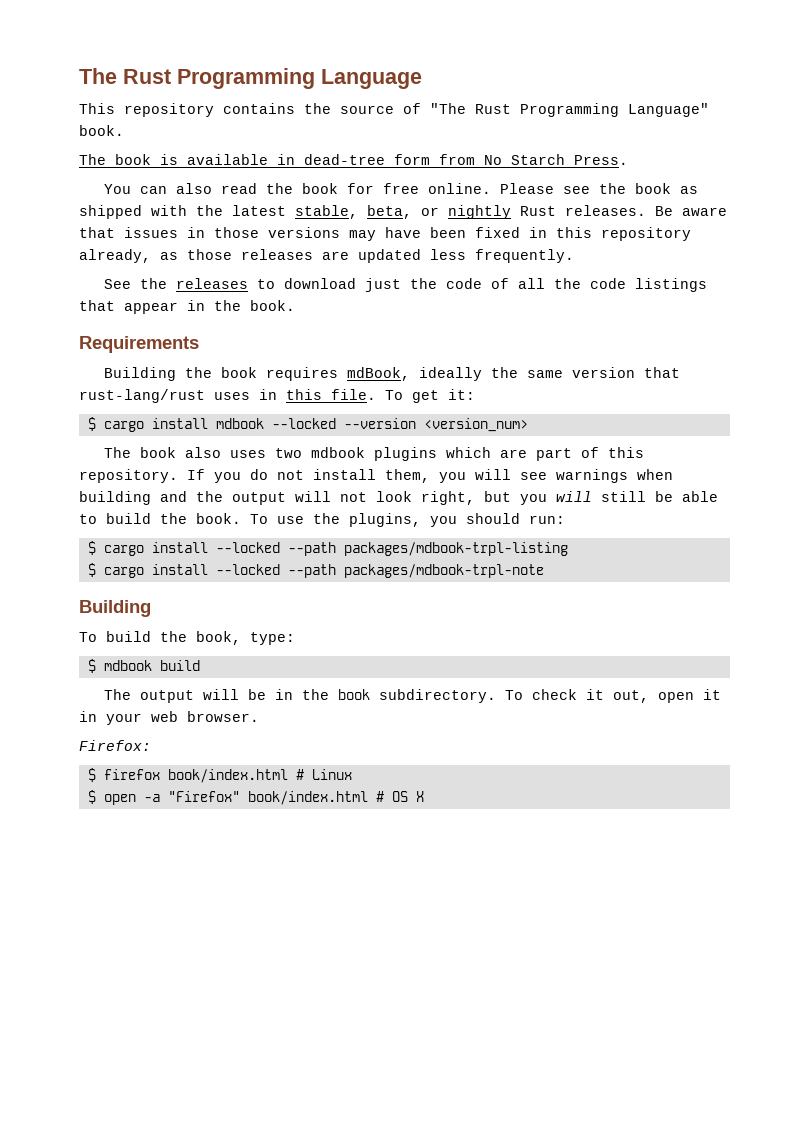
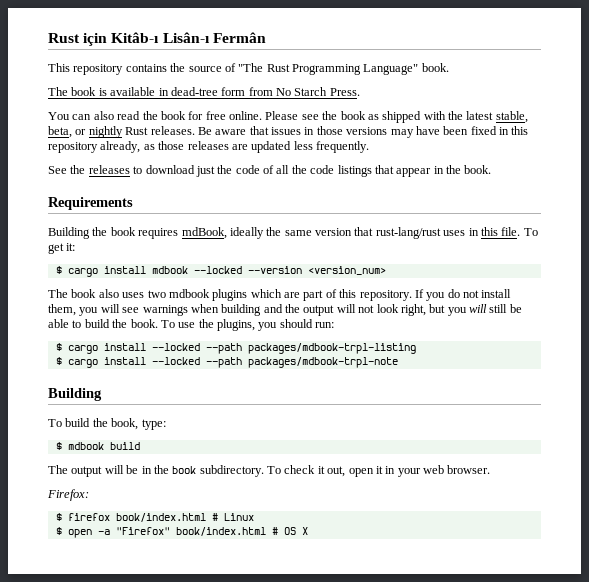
- The Rust Programming Language
+ Rust için Kitâb-ı Lisân-ı Fermân

